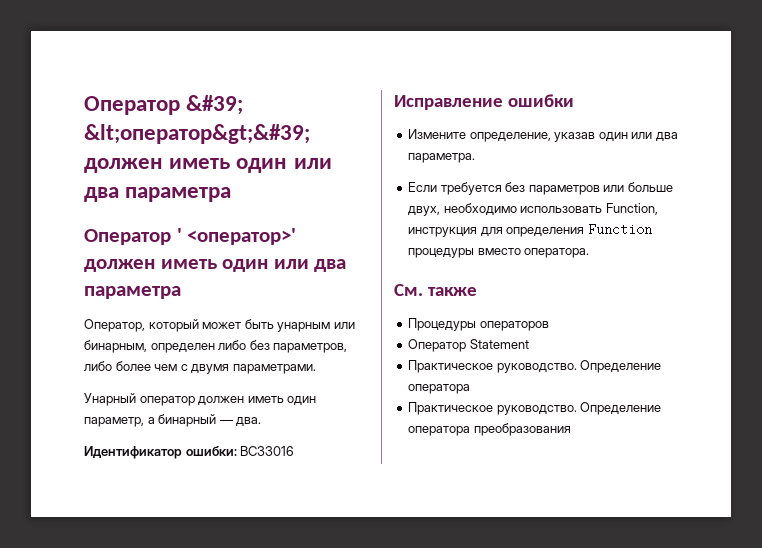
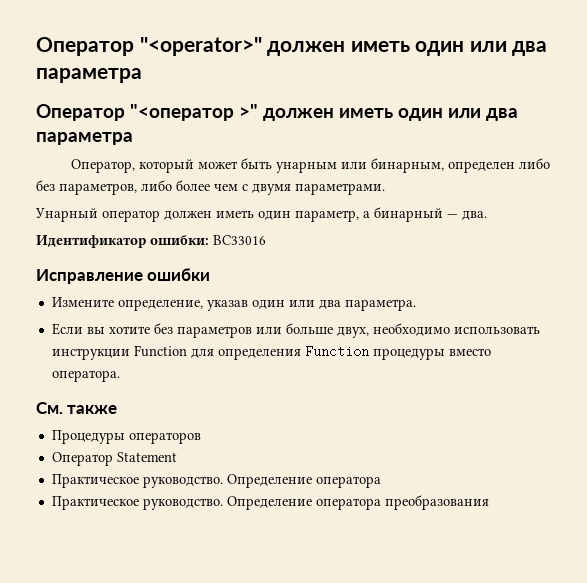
- Оператор &#39; &lt;оператор&gt;&#39; должен иметь один или два параметра
+ Оператор "<operator>" должен иметь один или два параметра
- Оператор ' <оператор>' должен иметь один или два параметра
+ Оператор "<оператор >" должен иметь один или два параметра
- Если требуется без параметров или больше двух, необходимо использовать Function, инструкция для определения Function процедуры вместо оператора.
+ Если вы хотите без параметров или больше двух, необходимо использовать инструкции Function для определения Function процедуры вместо оператора.

